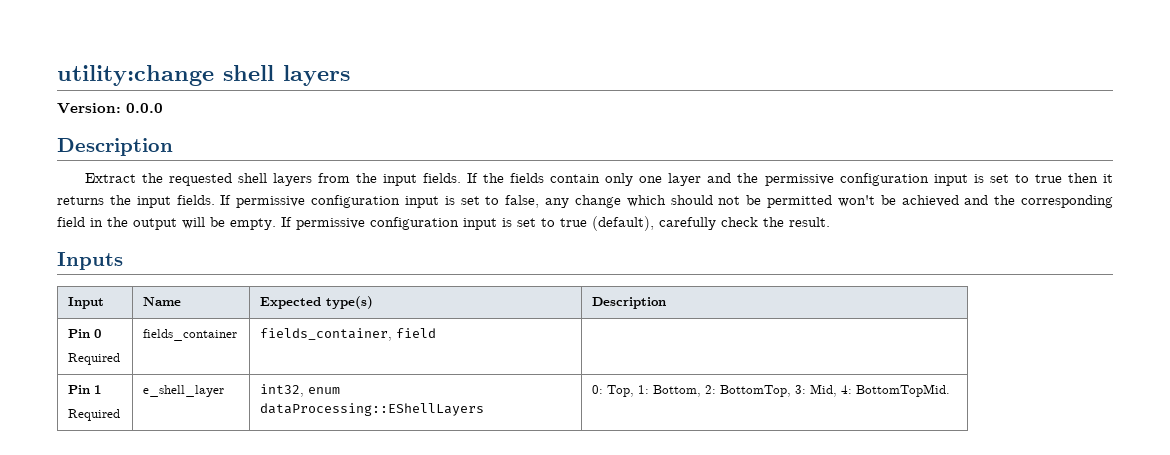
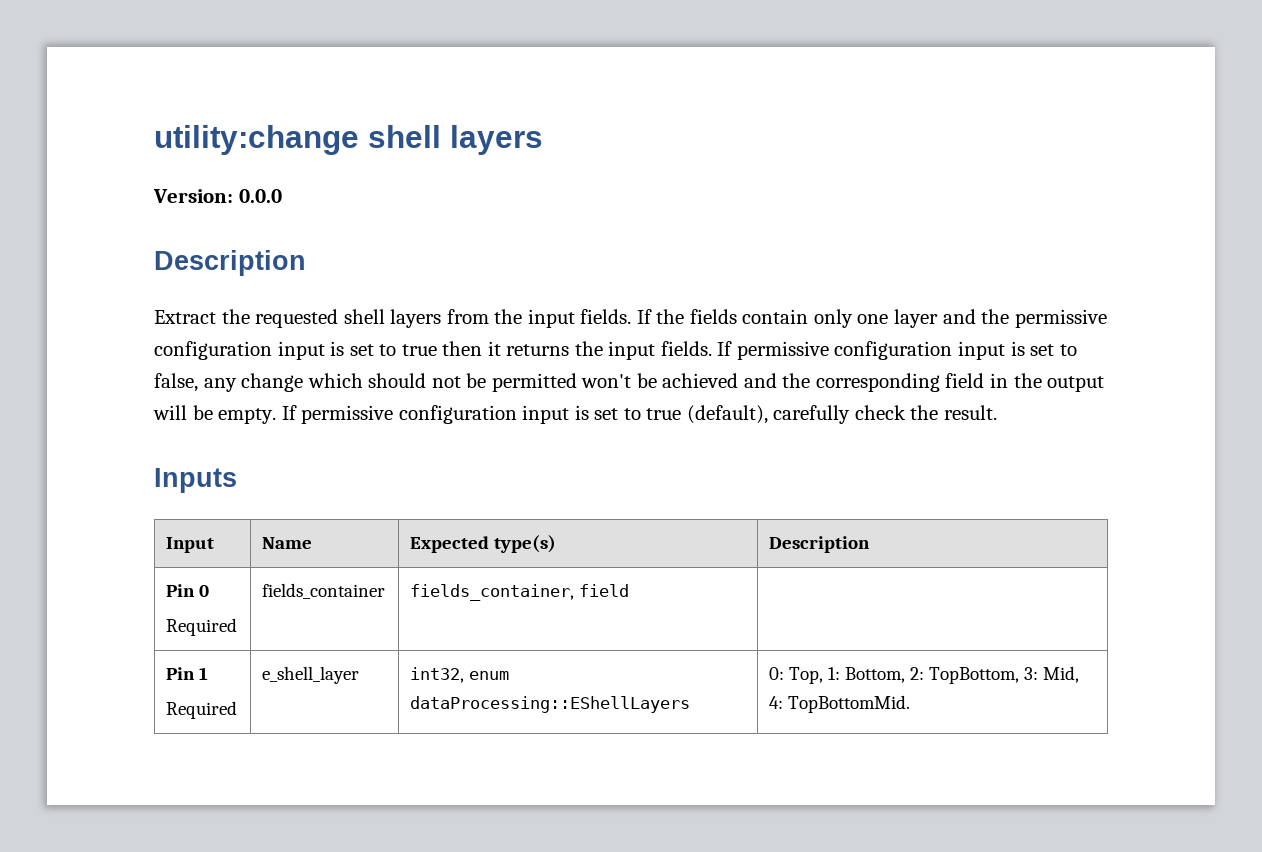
  Pin 1
- Required | e_shell_layer | int32, enum dataProcessing::EShellLayers | 0: Top, 1: Bottom, 2: BottomTop, 3: Mid, 4: BottomTopMid.
+ Required | e_shell_layer | int32, enum dataProcessing::EShellLayers | 0: Top, 1: Bottom, 2: TopBottom, 3: Mid, 4: TopBottomMid.

